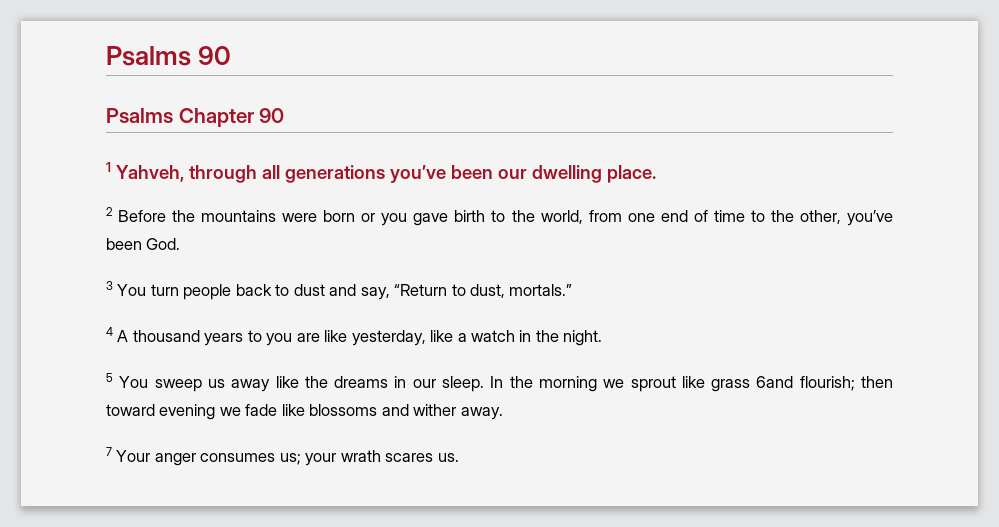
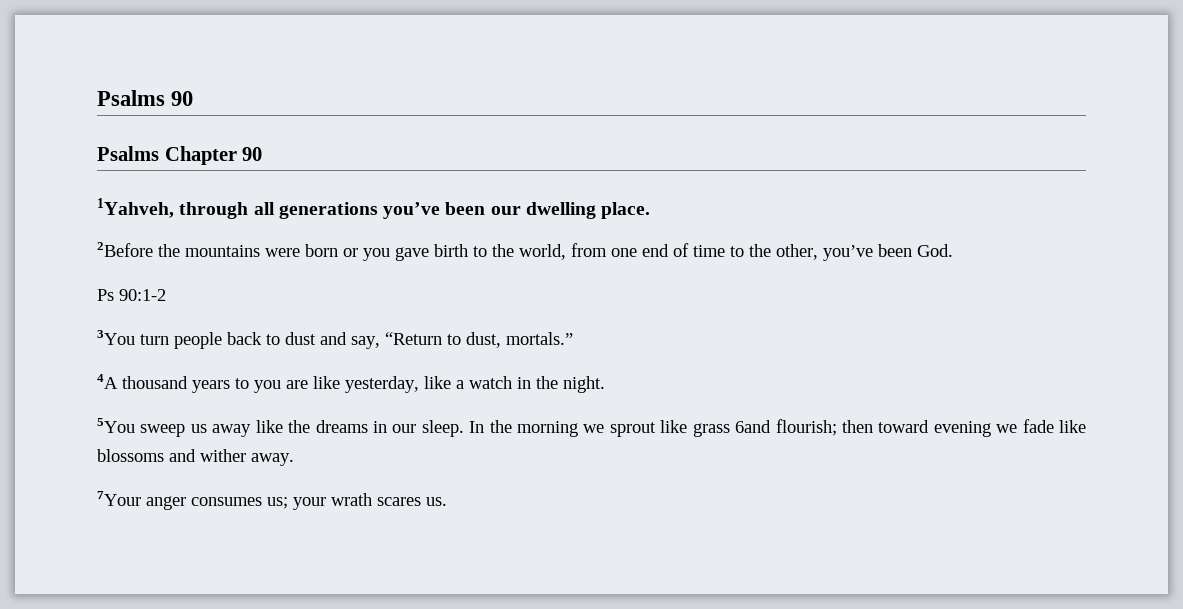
- 1 Yahveh, through all generations you’ve been our dwelling place.
+ 1Yahveh, through all generations you’ve been our dwelling place.
- 2 Before the mountains were born or you gave birth to the world, from one end of time to the other, you’ve been God.
+ 2Before the mountains were born or you gave birth to the world, from one end of time to the other, you’ve been God.
- 3 You turn people back to dust and say, “Return to dust, mortals.”
+ Ps 90:1-2
+ 3You turn people back to dust and say, “Return to dust, mortals.”
- 4 A thousand years to you are like yesterday, like a watch in the night.
+ 4A thousand years to you are like yesterday, like a watch in the night.
- 5 You sweep us away like the dreams in our sleep.
+ 5You sweep us away like the dreams in our sleep.
- 7 Your anger consumes us; your wrath scares us.
+ 7Your anger consumes us; your wrath scares us.

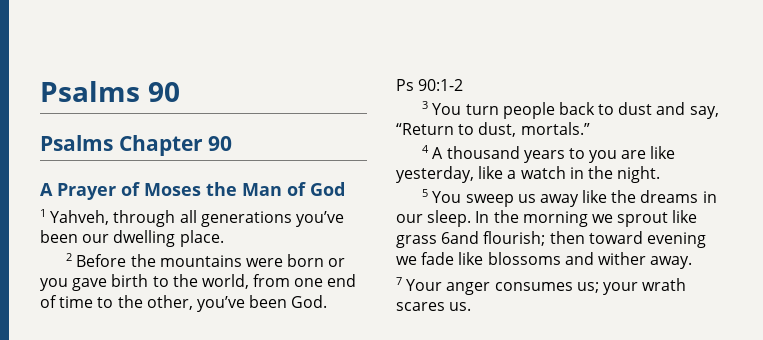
- 1Yahveh, through all generations you’ve been our dwelling place.
+ A Prayer of Moses the Man of God
+ 1 Yahveh, through all generations you’ve been our dwelling place.
- 2Before the mountains were born or you gave birth to the world, from one end of time to the other, you’ve been God.
+ 2 Before the mountains were born or you gave birth to the world, from one end of time to the other, you’ve been God.
- 3You turn people back to dust and say, “Return to dust, mortals.”
+ 3 You turn people back to dust and say, “Return to dust, mortals.”
- 4A thousand years to you are like yesterday, like a watch in the night.
+ 4 A thousand years to you are like yesterday, like a watch in the night.
- 5You sweep us away like the dreams in our sleep.
+ 5 You sweep us away like the dreams in our sleep.
- 7Your anger consumes us; your wrath scares us.
+ 7 Your anger consumes us; your wrath scares us.

